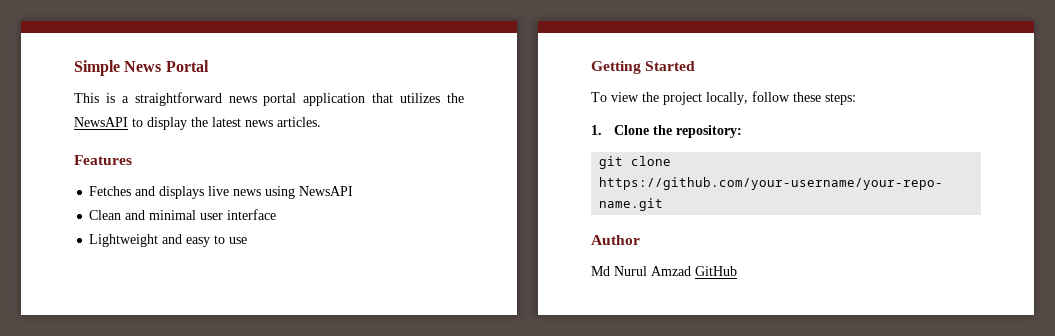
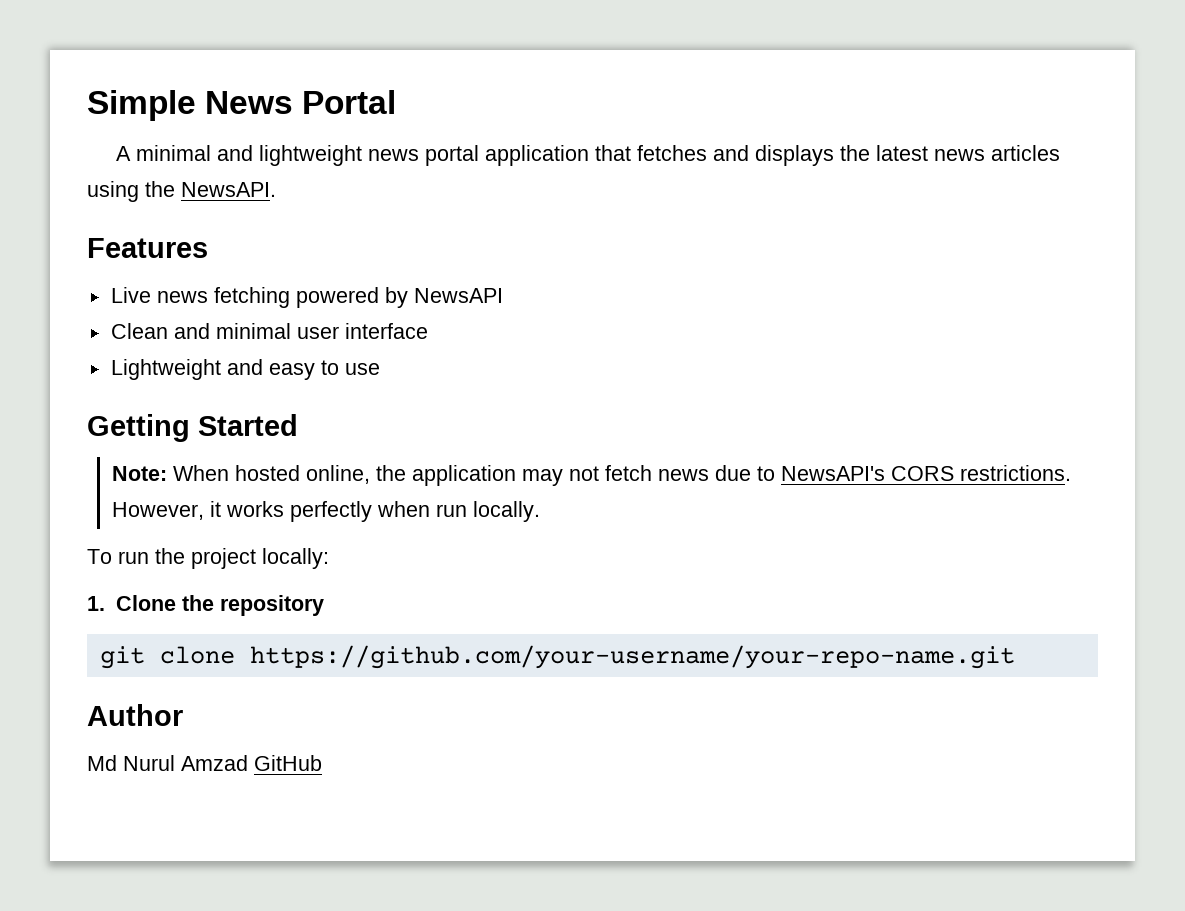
- This is a straightforward news portal application that utilizes the NewsAPI to display the latest news articles.
+ A minimal and lightweight news portal application that fetches and displays the latest news articles using the NewsAPI.
  Features
- Fetches and displays live news using NewsAPI
+ Live news fetching powered by NewsAPI
+ Note: When hosted online, the application may not fetch news due to NewsAPI's CORS restrictions. However, it works perfectly when run locally.
- To view the project locally, follow these steps:
+ To run the project locally:
- 1. Clone the repository:
+ 1. Clone the repository

